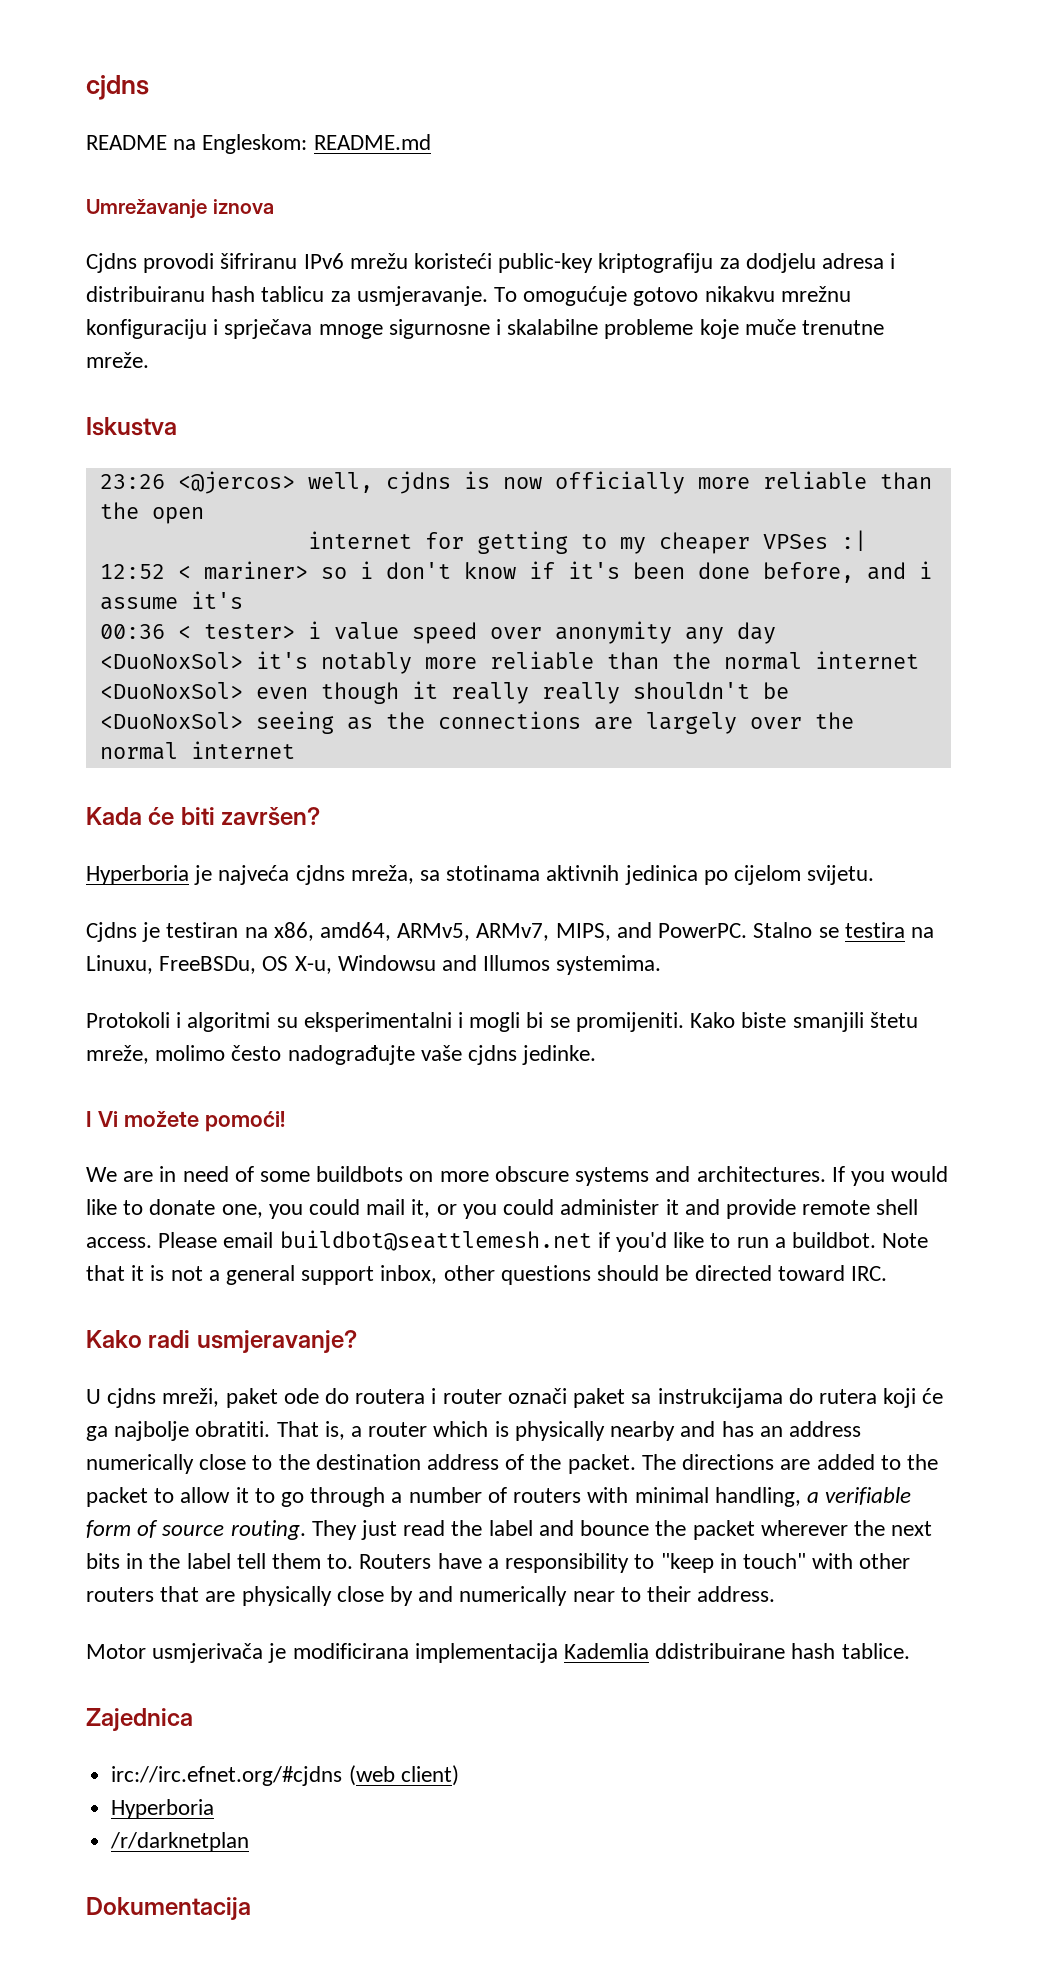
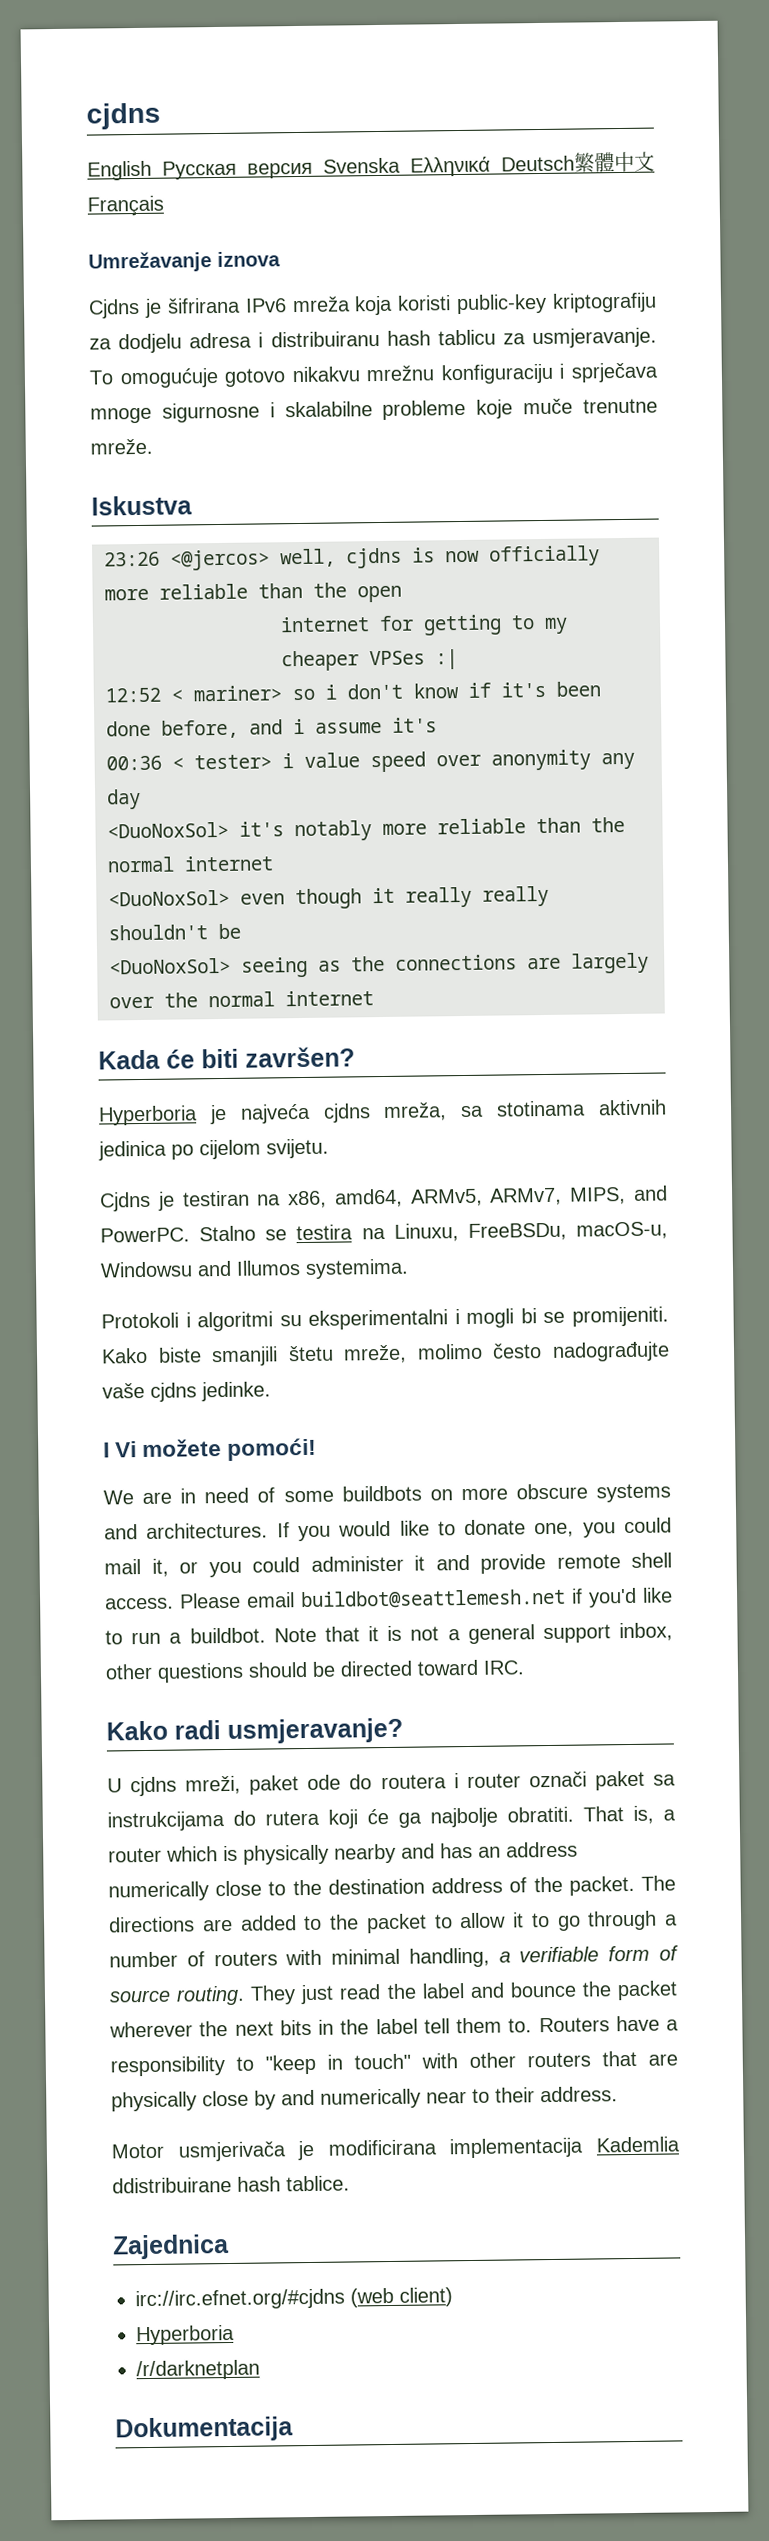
- README na Engleskom: README.md
+ English Русская версия Svenska Ελληνικά Deutsch繁體中文Français
  Umrežavanje iznova
- Cjdns provodi šifriranu IPv6 mrežu koristeći public-key kriptografiju za dodjelu adresa i distribuiranu hash tablicu za usmjeravanje.
+ Cjdns je šifrirana IPv6 mreža koja koristi public-key kriptografiju za dodjelu adresa i distribuiranu hash tablicu za usmjeravanje.
- Stalno se testira na Linuxu, FreeBSDu, OS X-u, Windowsu and Illumos systemima.
+ Stalno se testira na Linuxu, FreeBSDu, macOS-u, Windowsu and Illumos systemima.

